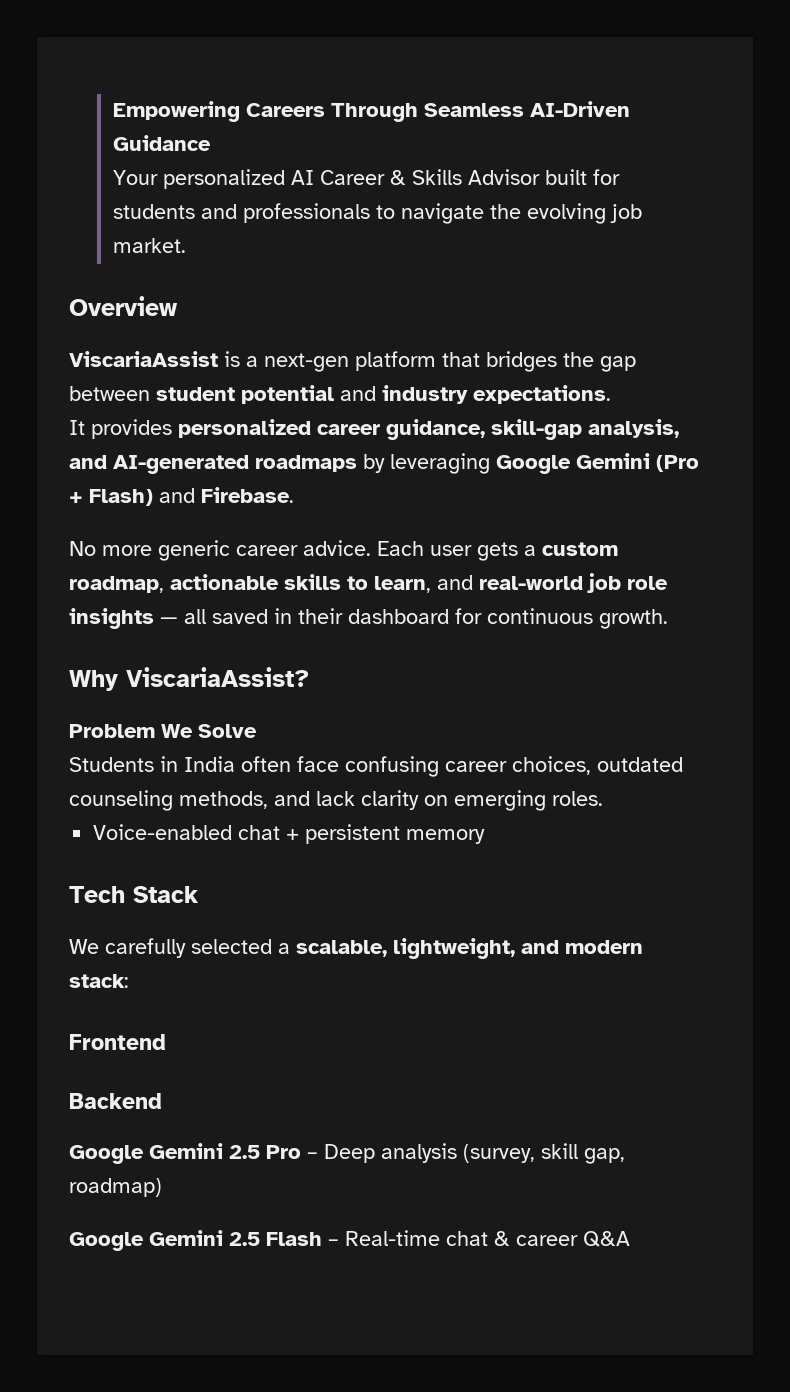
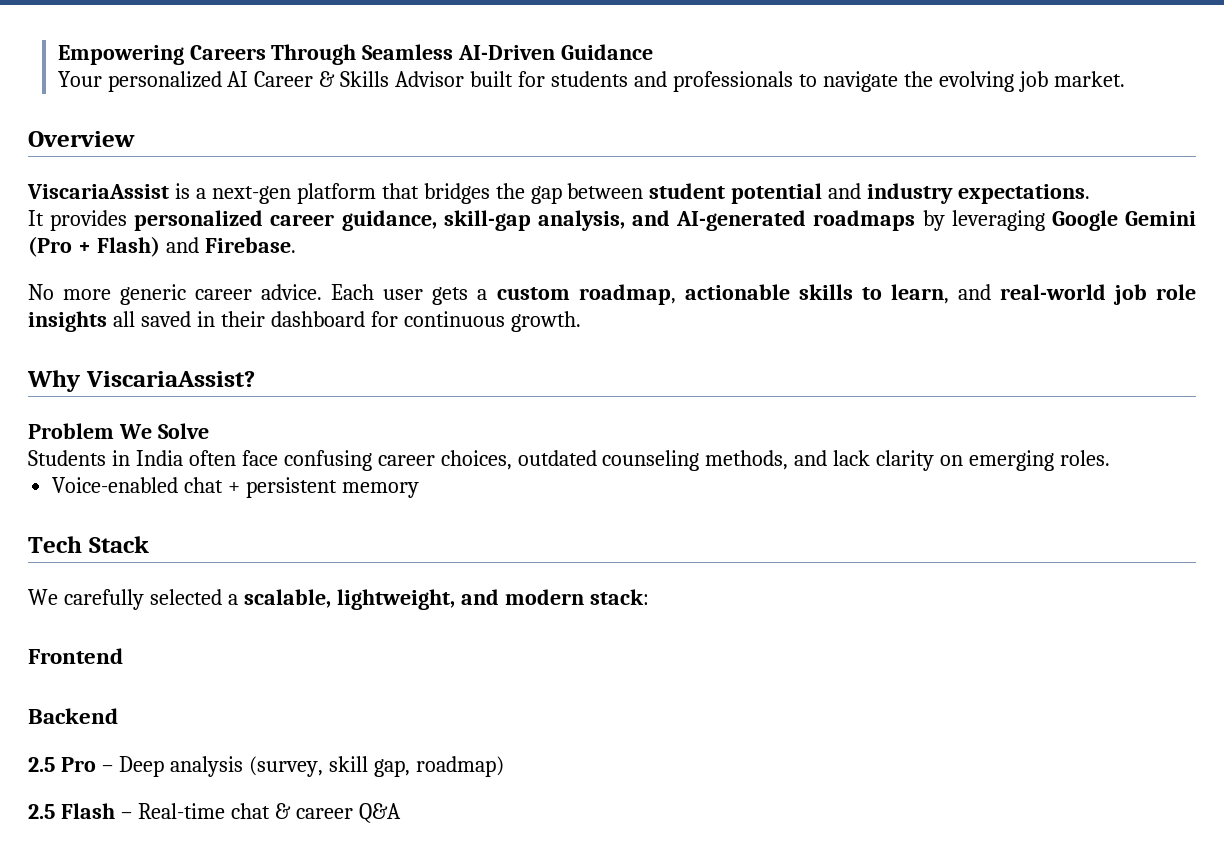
- Each user gets a custom roadmap, actionable skills to learn, and real-world job role insights — all saved in their dashboard for continuous growth.
+ Each user gets a custom roadmap, actionable skills to learn, and real-world job role insights all saved in their dashboard for continuous growth.
- Google Gemini 2.5 Pro – Deep analysis (survey, skill gap, roadmap)
+ 2.5 Pro – Deep analysis (survey, skill gap, roadmap)
- Google Gemini 2.5 Flash – Real-time chat & career Q&A
+ 2.5 Flash – Real-time chat & career Q&A

